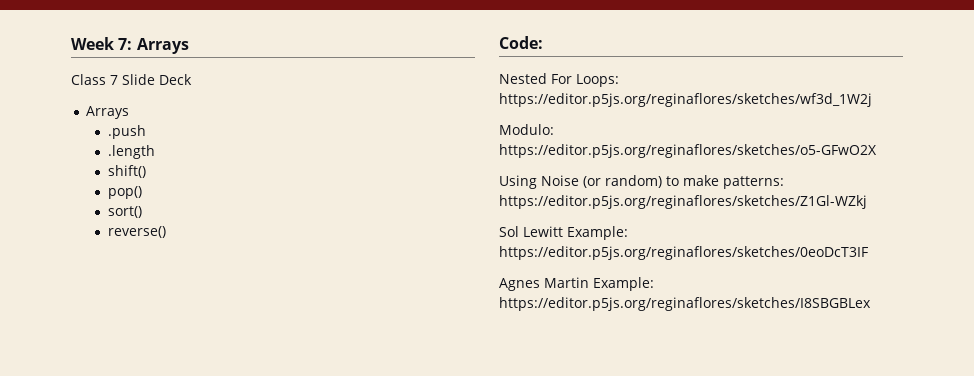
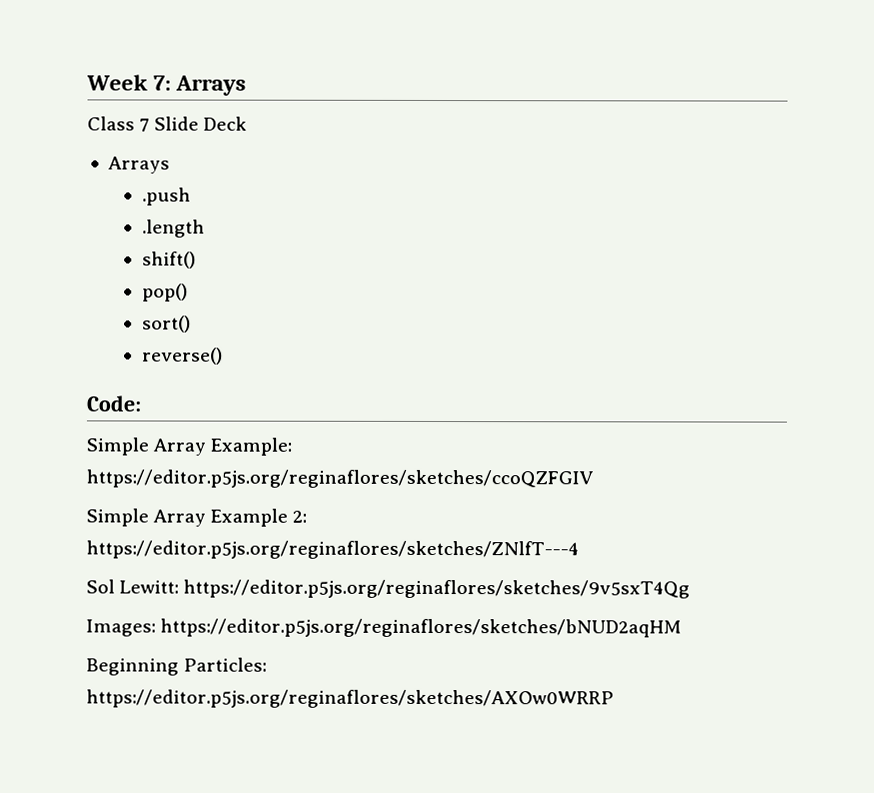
- Nested For Loops: https://editor.p5js.org/reginaflores/sketches/wf3d_1W2j
- Modulo: https://editor.p5js.org/reginaflores/sketches/o5-GFwO2X
- Using Noise (or random) to make patterns: https://editor.p5js.org/reginaflores/sketches/Z1Gl-WZkj
- Sol Lewitt Example: https://editor.p5js.org/reginaflores/sketches/0eoDcT3IF
- Agnes Martin Example: https://editor.p5js.org/reginaflores/sketches/I8SBGBLex
+ Simple Array Example: https://editor.p5js.org/reginaflores/sketches/ccoQZFGIV
+ Simple Array Example 2: https://editor.p5js.org/reginaflores/sketches/ZNlfT---4
+ Sol Lewitt: https://editor.p5js.org/reginaflores/sketches/9v5sxT4Qg
+ Images: https://editor.p5js.org/reginaflores/sketches/bNUD2aqHM
+ Beginning Particles: https://editor.p5js.org/reginaflores/sketches/AXOw0WRRP

